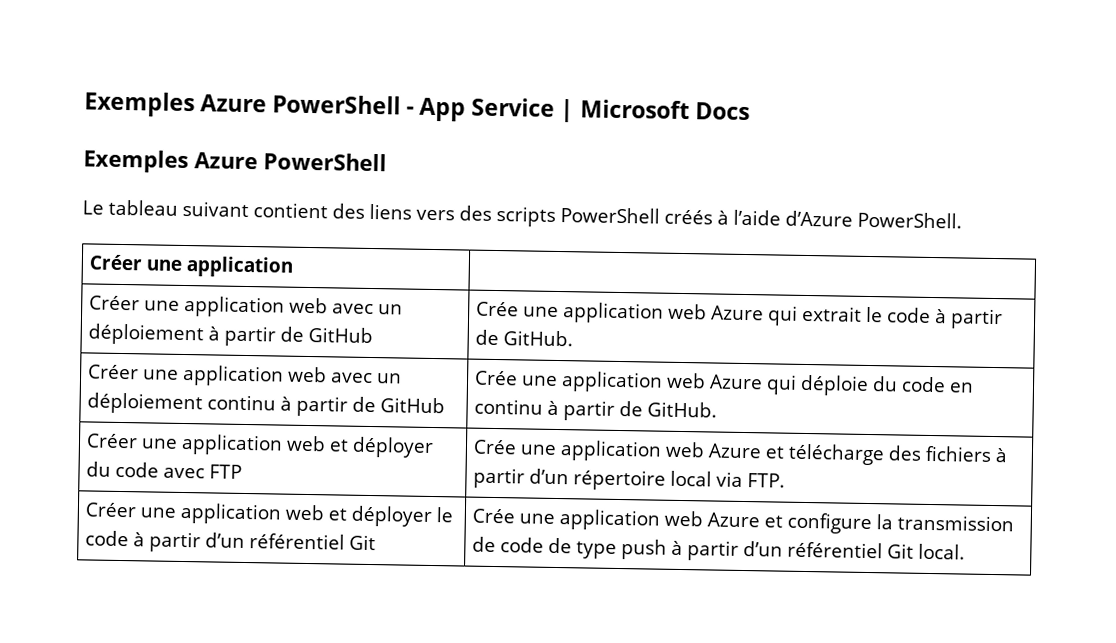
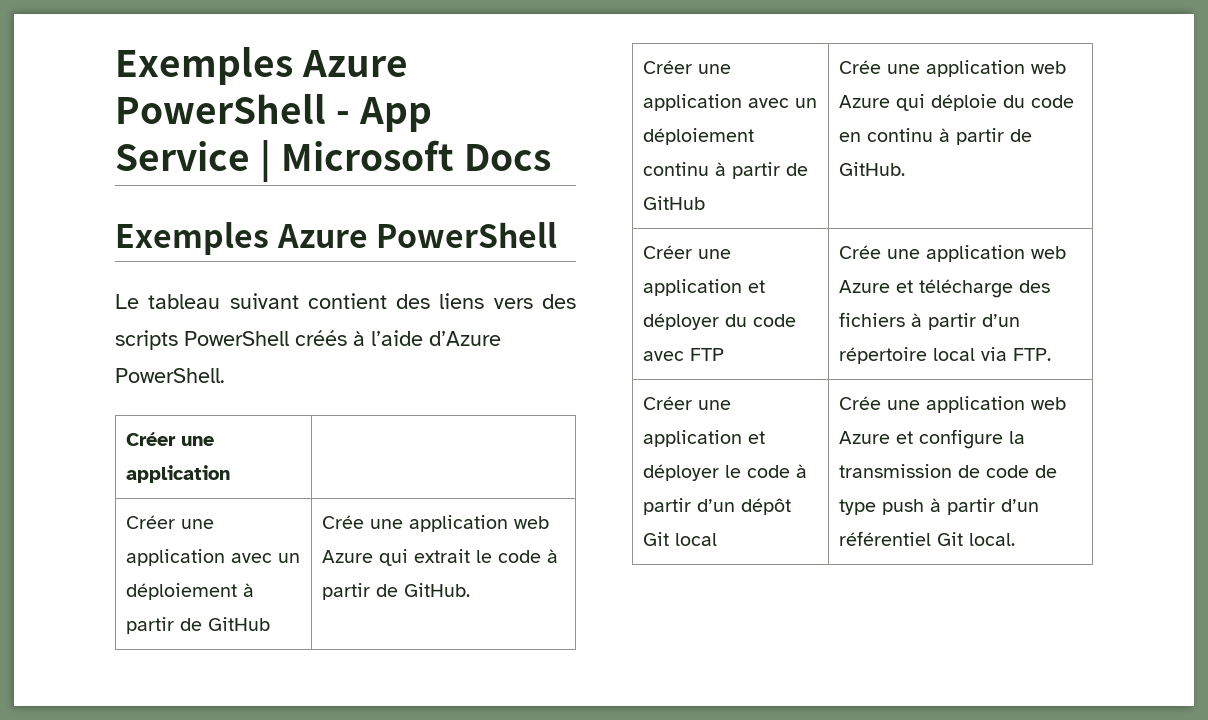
- Créer une application web avec un déploiement à partir de GitHub | Crée une application web Azure qui extrait le code à partir de GitHub.
+ Créer une application avec un déploiement à partir de GitHub | Crée une application web Azure qui extrait le code à partir de GitHub.
- Créer une application web avec un déploiement continu à partir de GitHub | Crée une application web Azure qui déploie du code en continu à partir de GitHub.
+ Créer une application avec un déploiement continu à partir de GitHub | Crée une application web Azure qui déploie du code en continu à partir de GitHub.
- Créer une application web et déployer du code avec FTP | Crée une application web Azure et télécharge des fichiers à partir d’un répertoire local via FTP.
+ Créer une application et déployer du code avec FTP | Crée une application web Azure et télécharge des fichiers à partir d’un répertoire local via FTP.
- Créer une application web et déployer le code à partir d’un référentiel Git | Crée une application web Azure et configure la transmission de code de type push à partir d’un référentiel Git local.
+ Créer une application et déployer le code à partir d’un dépôt Git local | Crée une application web Azure et configure la transmission de code de type push à partir d’un référentiel Git local.

